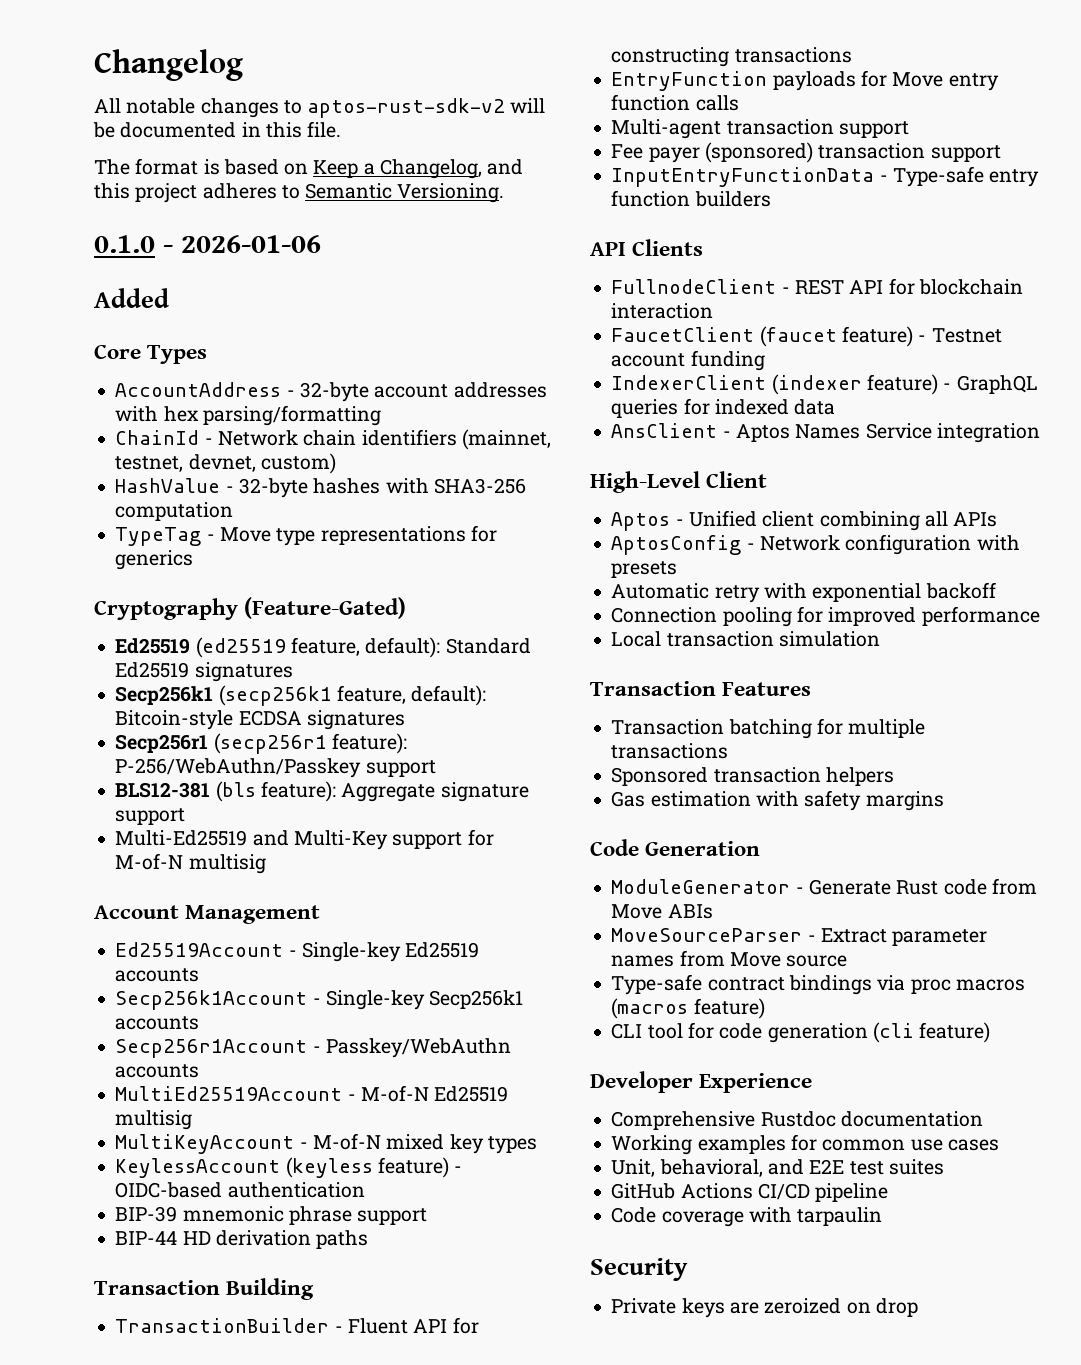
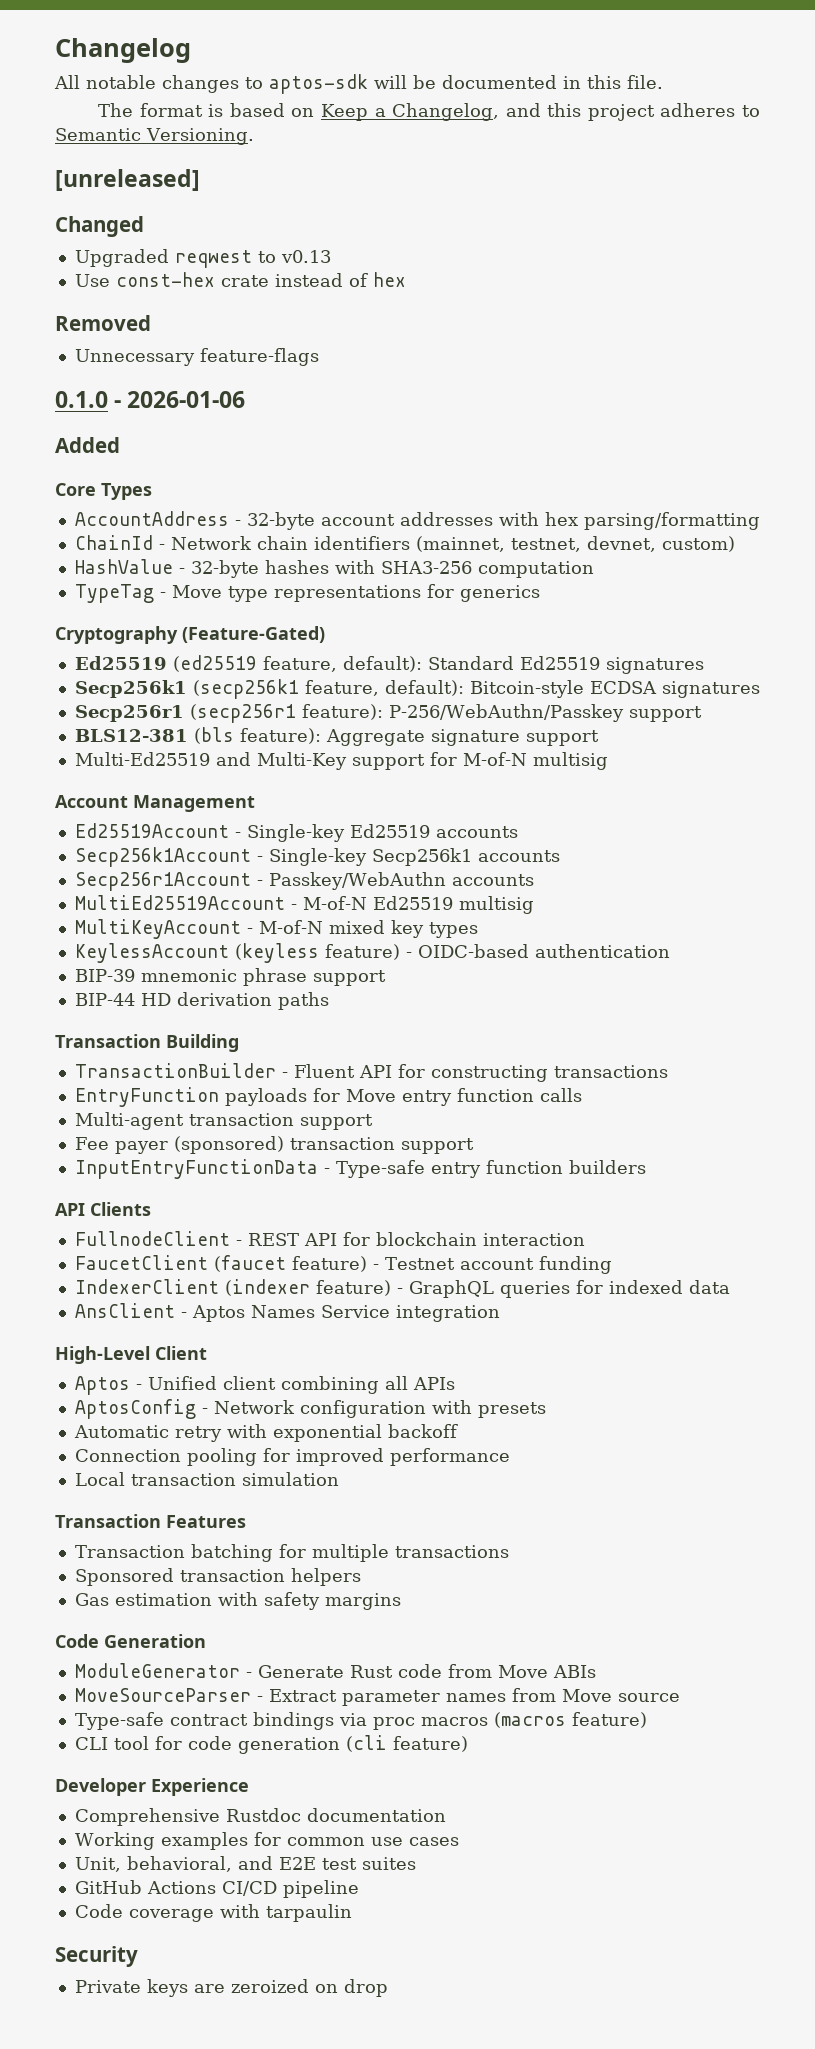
- All notable changes to aptos-rust-sdk-v2 will be documented in this file.
+ All notable changes to aptos-sdk will be documented in this file.
+ [unreleased]
+ Changed
+ Upgraded reqwest to v0.13
+ Use const-hex crate instead of hex
+ Removed
+ Unnecessary feature-flags

